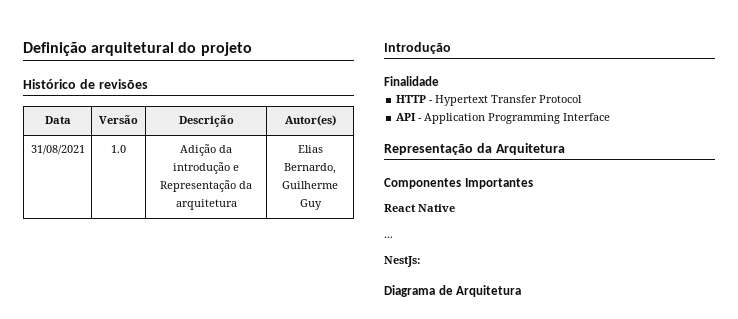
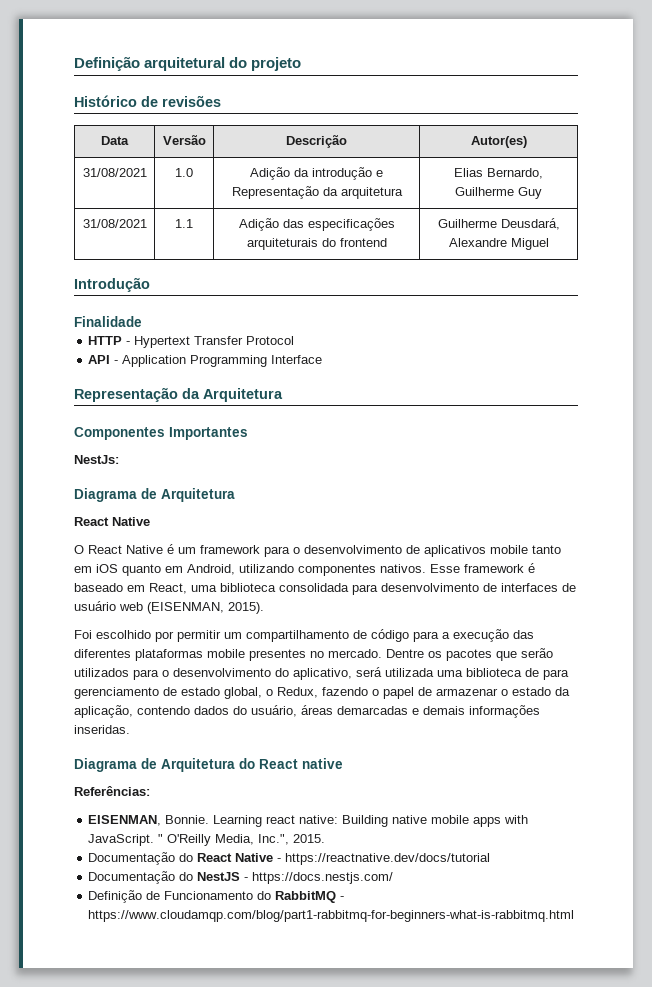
+ 31/08/2021 | 1.1 | Adição das especificações arquiteturais do frontend | Guilherme Deusdará, Alexandre Miguel
- React Native
- ...
  NestJs:
  Diagrama de Arquitetura
+ React Native
+ O React Native é um framework para o desenvolvimento de aplicativos mobile tanto em iOS quanto em Android, utilizando componentes nativos. Esse framework é baseado em React, uma biblioteca consolidada para desenvolvimento de interfaces de usuário web (EISENMAN, 2015).
+ Foi escolhido por permitir um compartilhamento de código para a execução das diferentes plataformas mobile presentes no mercado. Dentre os pacotes que serão utilizados para o desenvolvimento do aplicativo, será utilizada uma biblioteca de para gerenciamento de estado global, o Redux, fazendo o papel de armazenar o estado da aplicação, contendo dados do usuário, áreas demarcadas e demais informações inseridas.
+ Diagrama de Arquitetura do React native
+ Referências:
+ EISENMAN, Bonnie. Learning react native: Building native mobile apps with JavaScript. " O'Reilly Media, Inc.", 2015.
+ Documentação do React Native - https://reactnative.dev/docs/tutorial
+ Documentação do NestJS - https://docs.nestjs.com/
+ Definição de Funcionamento do RabbitMQ - https://www.cloudamqp.com/blog/part1-rabbitmq-for-beginners-what-is-rabbitmq.html

